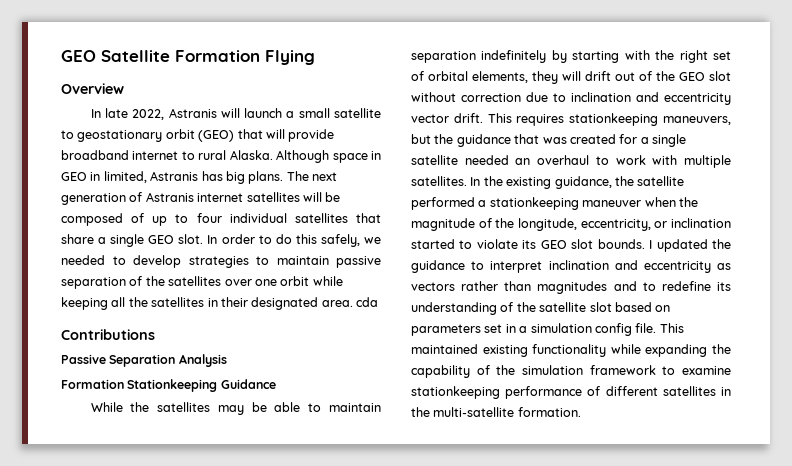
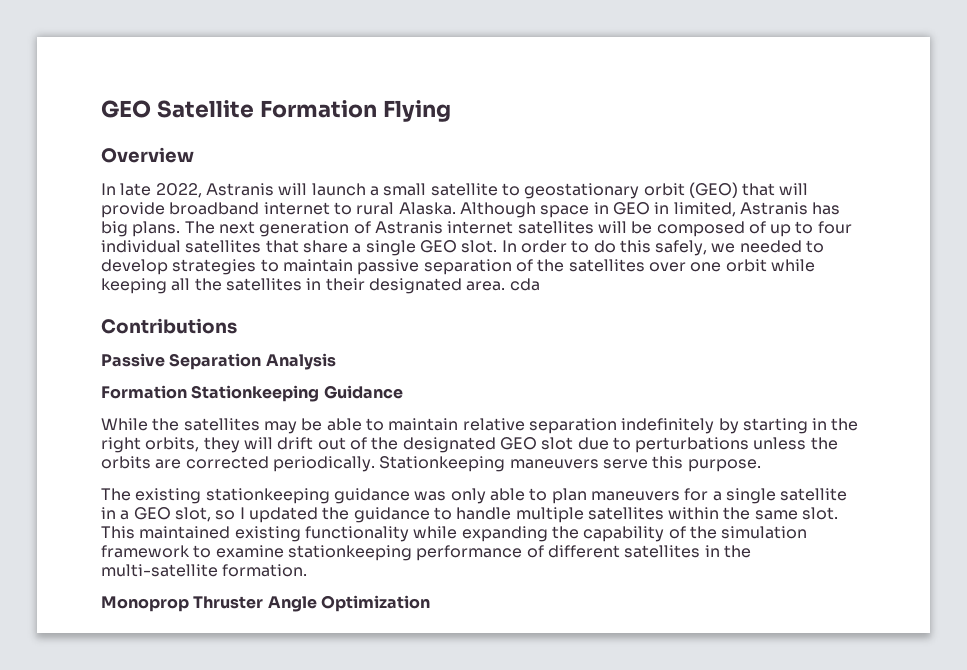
- While the satellites may be able to maintain separation indefinitely by starting with the right set of orbital elements, they will drift out of the GEO slot without correction due to inclination and eccentricity vector drift. This requires stationkeeping maneuvers, but the guidance that was created for a single satellite needed an overhaul to work with multiple satellites. In the existing guidance, the satellite performed a stationkeeping maneuver when the magnitude of the longitude, eccentricity, or inclination started to violate its GEO slot bounds. I updated the guidance to interpret inclination and eccentricity as vectors rather than magnitudes and to redefine its understanding of the satellite slot based on parameters set in a simulation config file.
+ While the satellites may be able to maintain relative separation indefinitely by starting in the right orbits, they will drift out of the designated GEO slot due to perturbations unless the orbits are corrected periodically. Stationkeeping maneuvers serve this purpose.
+ The existing stationkeeping guidance was only able to plan maneuvers for a single satellite in a GEO slot, so I updated the guidance to handle multiple satellites within the same slot.
+ Monoprop Thruster Angle Optimization

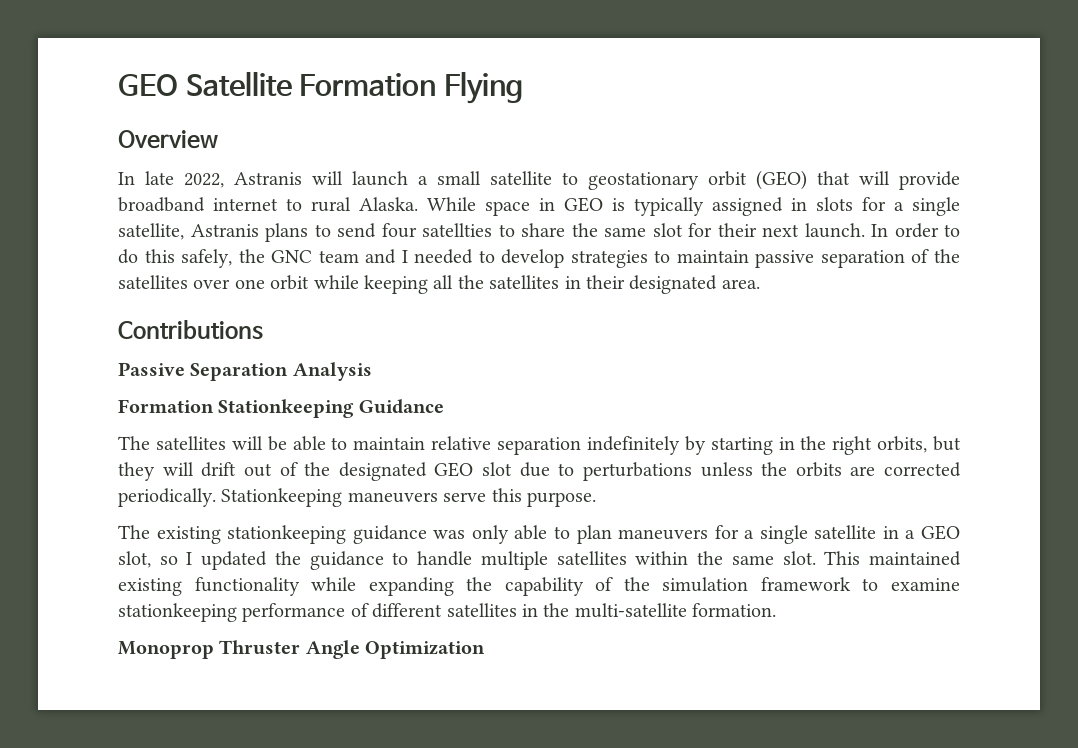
- Although space in GEO in limited, Astranis has big plans. The next generation of Astranis internet satellites will be composed of up to four individual satellites that share a single GEO slot.
+ While space in GEO is typically assigned in slots for a single satellite, Astranis plans to send four satellties to share the same slot for their next launch.
- In order to do this safely, we needed to develop strategies to maintain passive separation of the satellites over one orbit while keeping all the satellites in their designated area. cda
+ In order to do this safely, the GNC team and I needed to develop strategies to maintain passive separation of the satellites over one orbit while keeping all the satellites in their designated area.
- While the satellites may be able to maintain relative separation indefinitely by starting in the right orbits, they will drift out of the designated GEO slot due to perturbations unless the orbits are corrected periodically.
+ The satellites will be able to maintain relative separation indefinitely by starting in the right orbits, but they will drift out of the designated GEO slot due to perturbations unless the orbits are corrected periodically.

